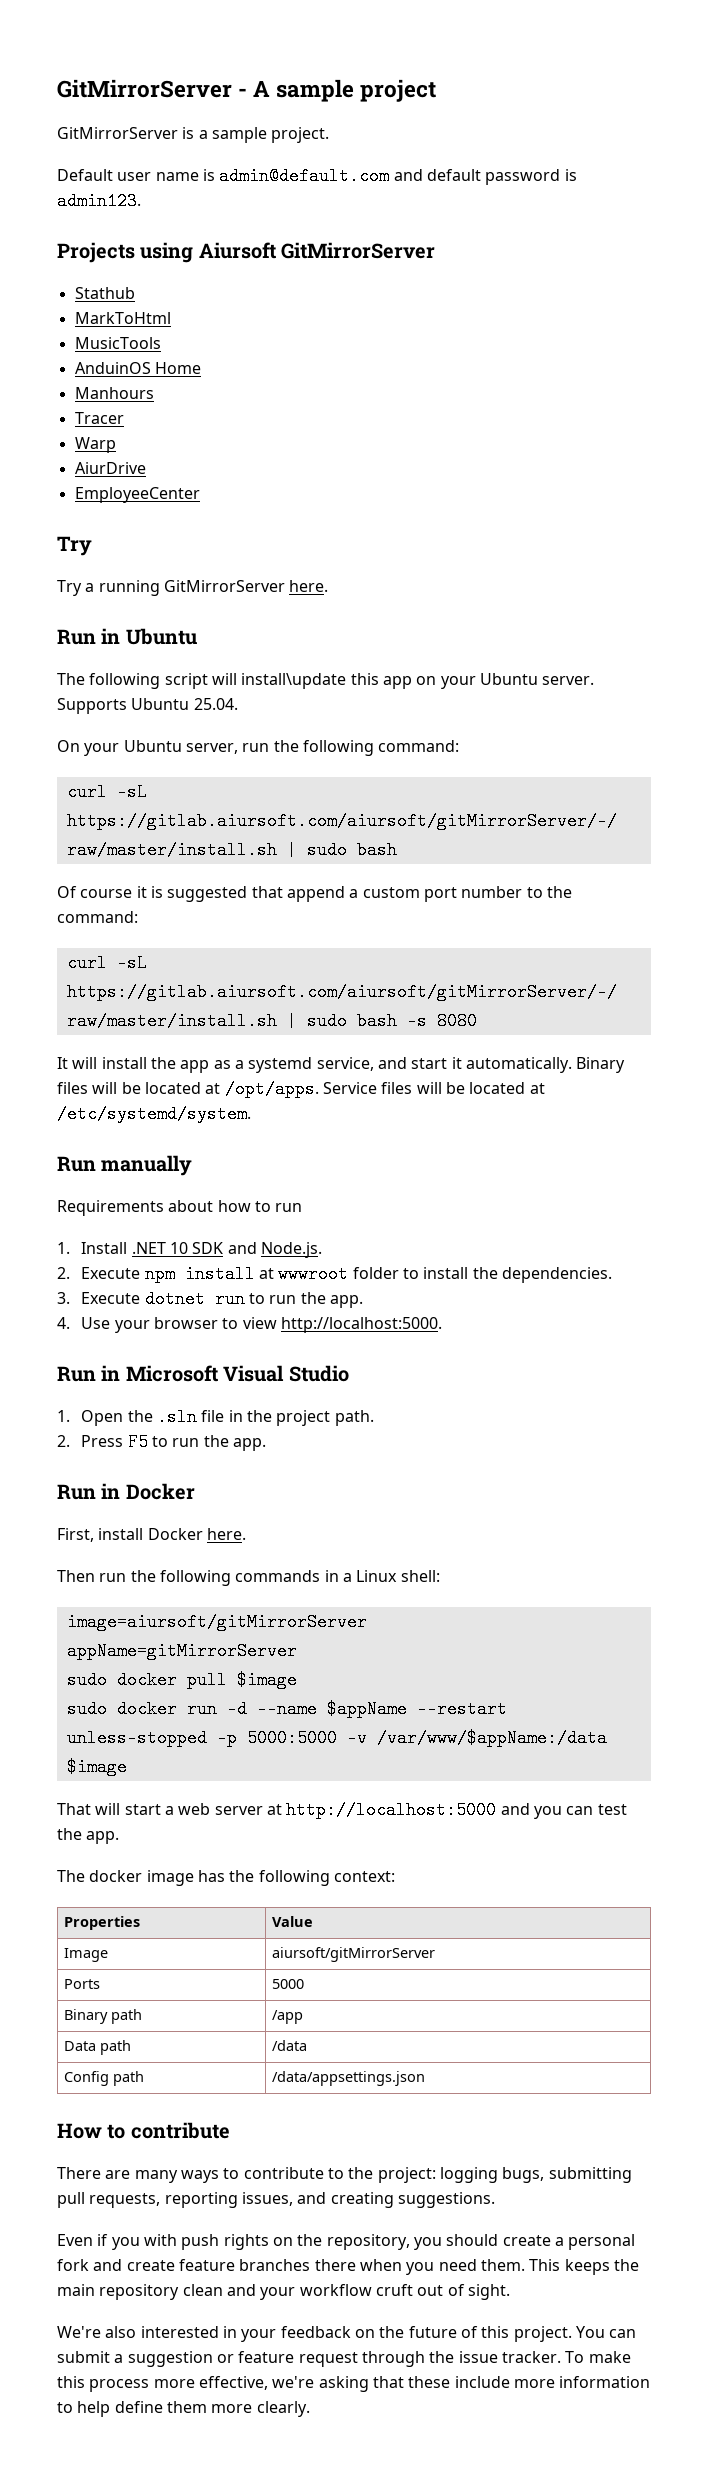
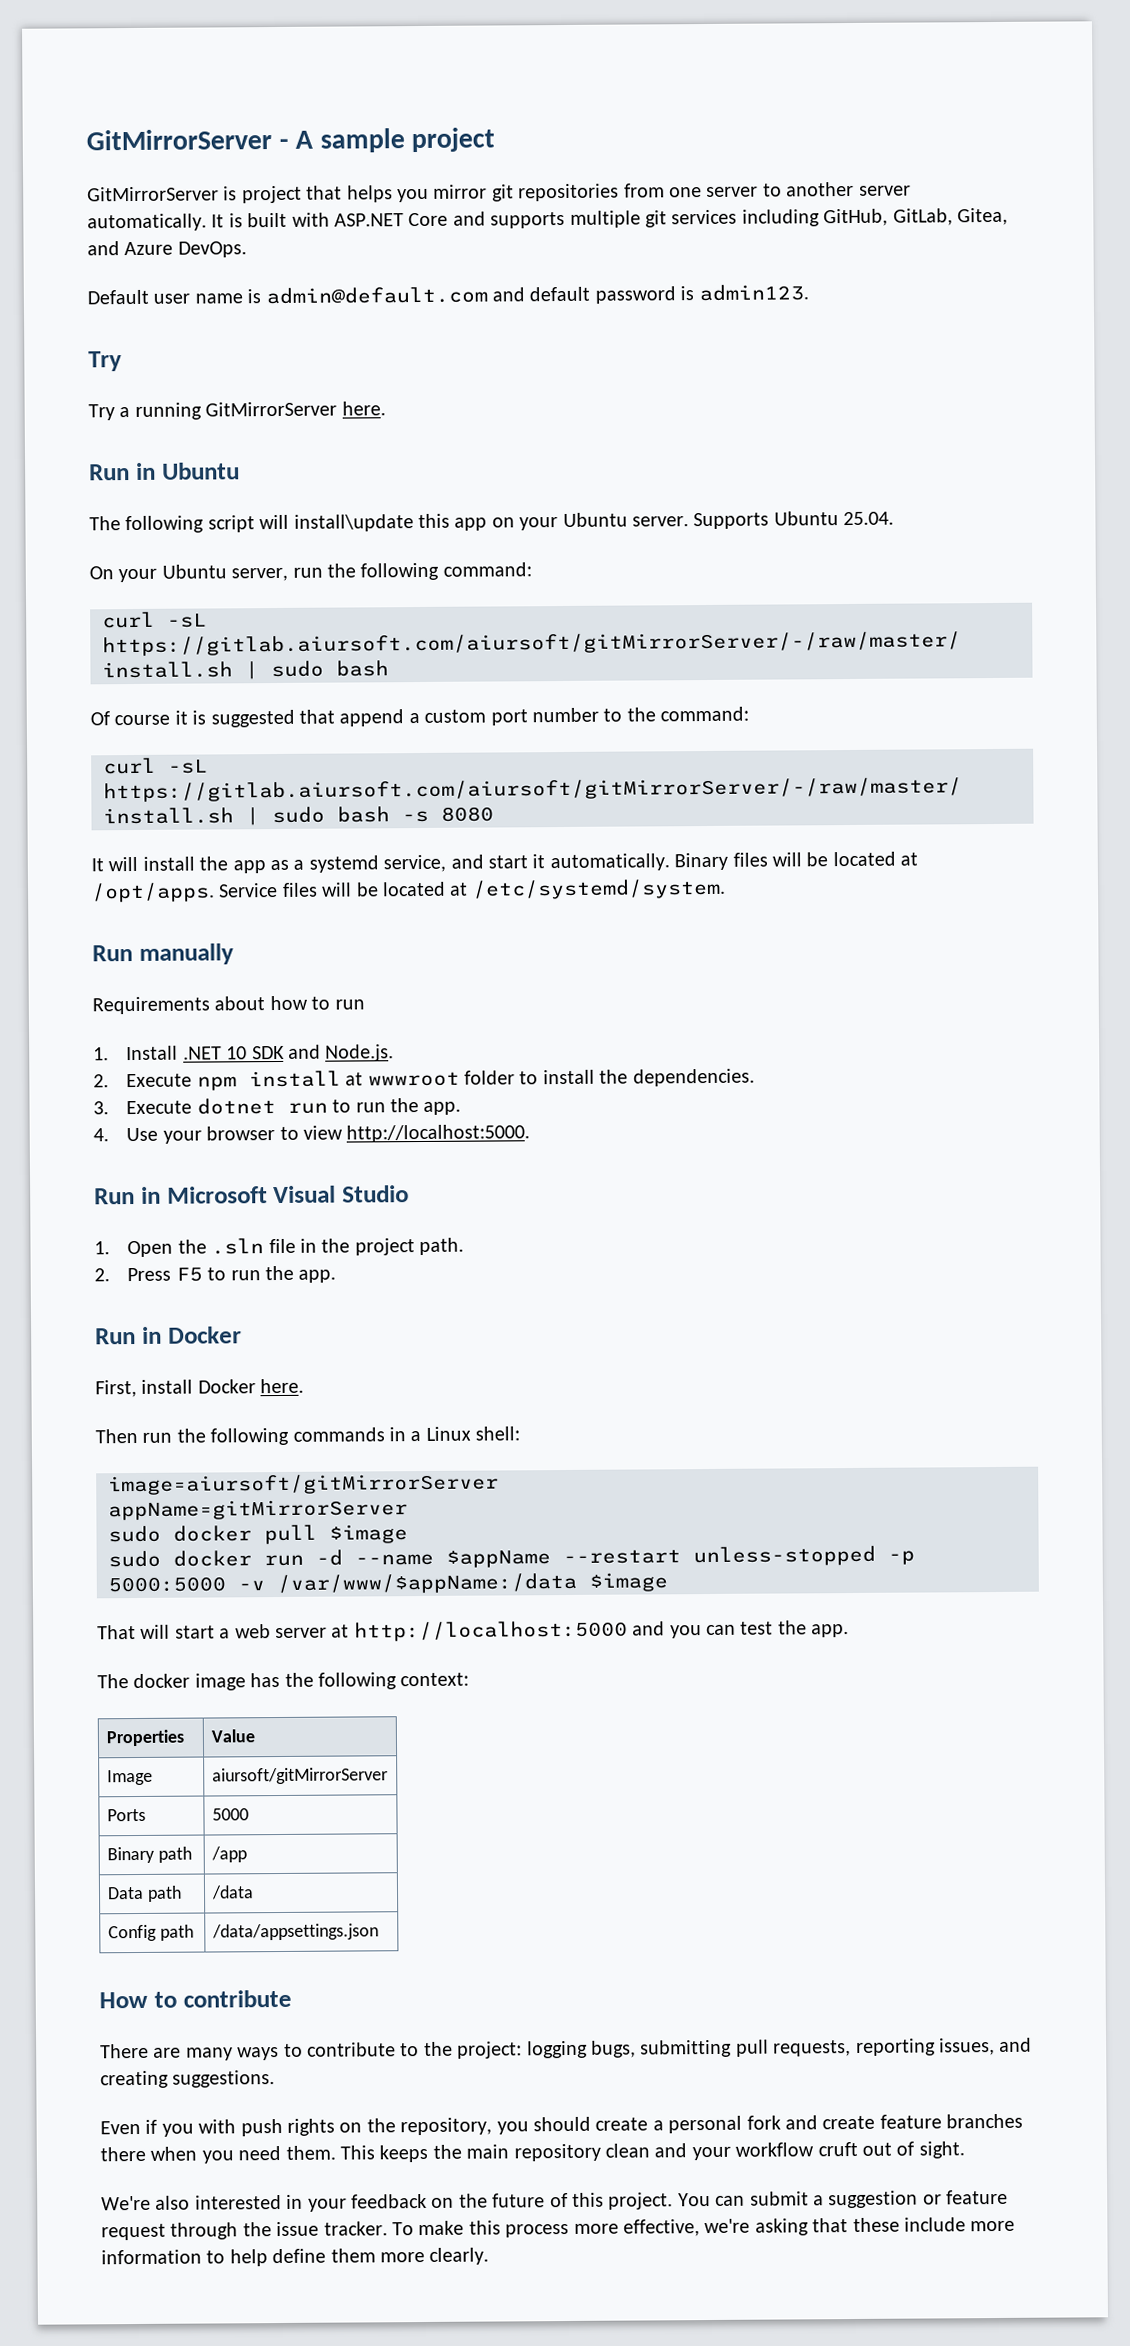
- GitMirrorServer is a sample project.
+ GitMirrorServer is project that helps you mirror git repositories from one server to another server automatically. It is built with ASP.NET Core and supports multiple git services including GitHub, GitLab, Gitea, and Azure DevOps.
- Projects using Aiursoft GitMirrorServer
- Stathub
- MarkToHtml
- MusicTools
- AnduinOS Home
- Manhours
- Tracer
- Warp
- AiurDrive
- EmployeeCenter

